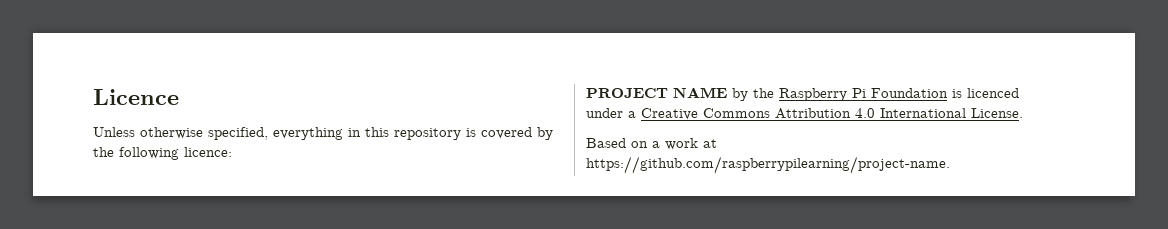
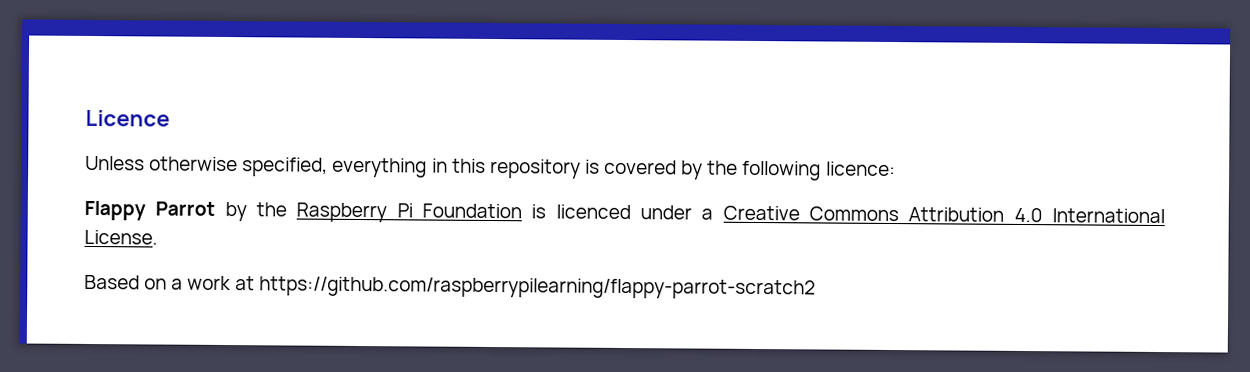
- PROJECT NAME by the Raspberry Pi Foundation is licenced under a Creative Commons Attribution 4.0 International License.
+ Flappy Parrot by the Raspberry Pi Foundation is licenced under a Creative Commons Attribution 4.0 International License.
- Based on a work at https://github.com/raspberrypilearning/project-name.
+ Based on a work at https://github.com/raspberrypilearning/flappy-parrot-scratch2

